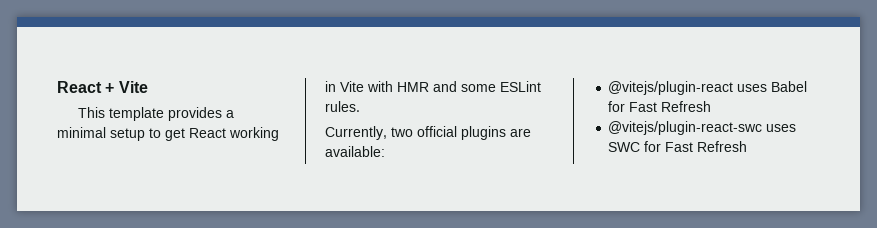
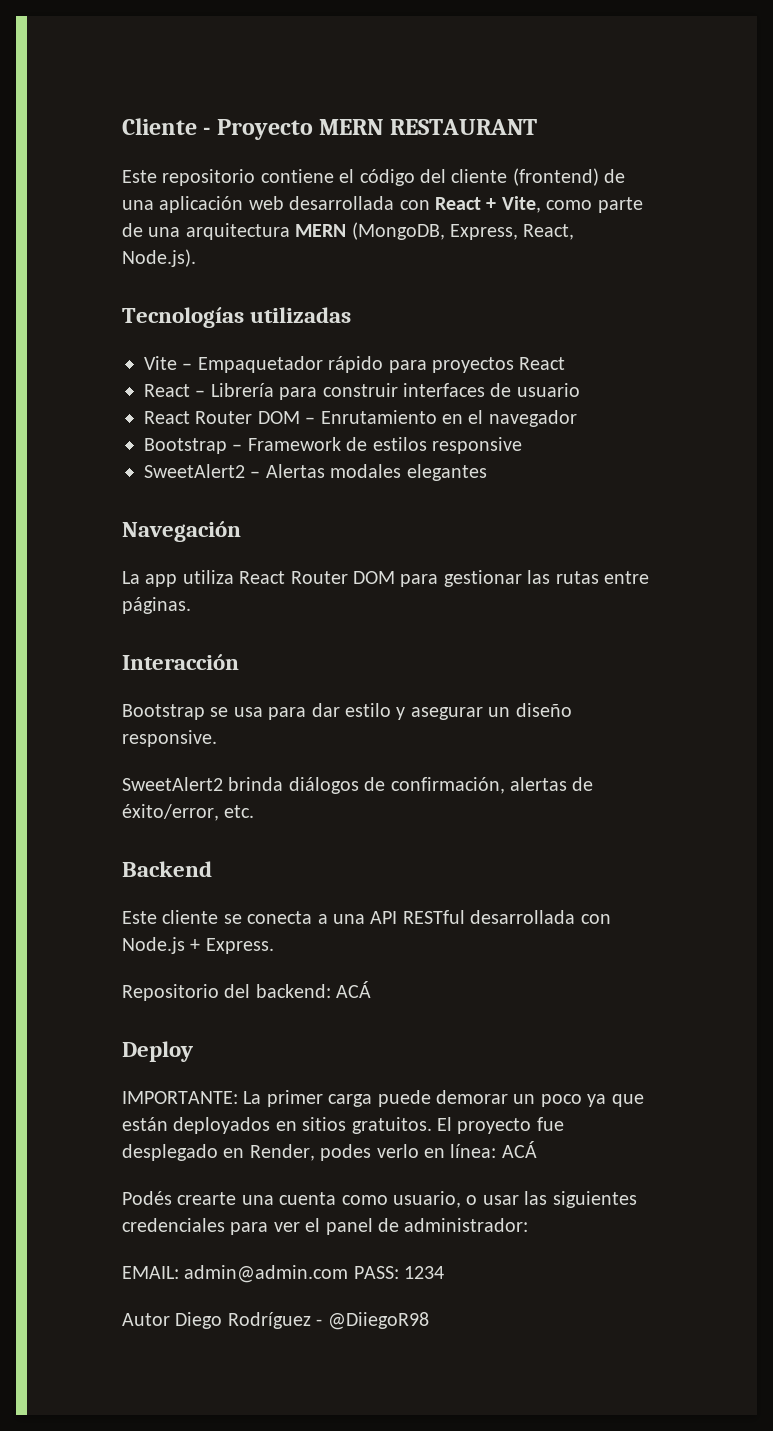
- React + Vite
- This template provides a minimal setup to get React working in Vite with HMR and some ESLint rules.
- Currently, two official plugins are available:
- @vitejs/plugin-react uses Babel for Fast Refresh
- @vitejs/plugin-react-swc uses SWC for Fast Refresh
+ Cliente - Proyecto MERN RESTAURANT
+ Este repositorio contiene el código del cliente (frontend) de una aplicación web desarrollada con React + Vite, como parte de una arquitectura MERN (MongoDB, Express, React, Node.js).
+ Tecnologías utilizadas
+ Vite – Empaquetador rápido para proyectos React
+ React – Librería para construir interfaces de usuario
+ React Router DOM – Enrutamiento en el navegador
+ Bootstrap – Framework de estilos responsive
+ SweetAlert2 – Alertas modales elegantes
+ Navegación
+ La app utiliza React Router DOM para gestionar las rutas entre páginas.
+ Interacción
+ Bootstrap se usa para dar estilo y asegurar un diseño responsive.
+ SweetAlert2 brinda diálogos de confirmación, alertas de éxito/error, etc.
+ Backend
+ Este cliente se conecta a una API RESTful desarrollada con Node.js + Express.
+ Repositorio del backend: ACÁ
+ Deploy
+ IMPORTANTE: La primer carga puede demorar un poco ya que están deployados en sitios gratuitos. El proyecto fue desplegado en Render, podes verlo en línea: ACÁ
+ Podés crearte una cuenta como usuario, o usar las siguientes credenciales para ver el panel de administrador:
+ EMAIL: admin@admin.com PASS: 1234
+ Autor Diego Rodríguez - @DiiegoR98

